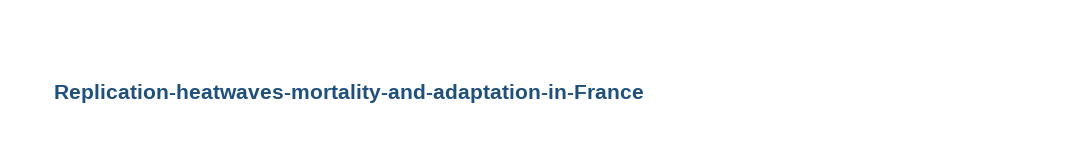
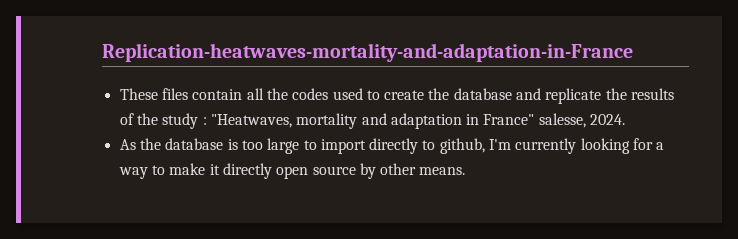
+ These files contain all the codes used to create the database and replicate the results of the study : "Heatwaves, mortality and adaptation in France" salesse, 2024.
+ As the database is too large to import directly to github, I'm currently looking for a way to make it directly open source by other means.

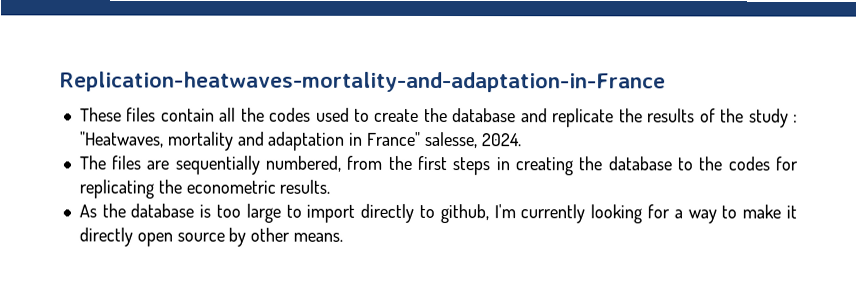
+ The files are sequentially numbered, from the first steps in creating the database to the codes for replicating the econometric results.

